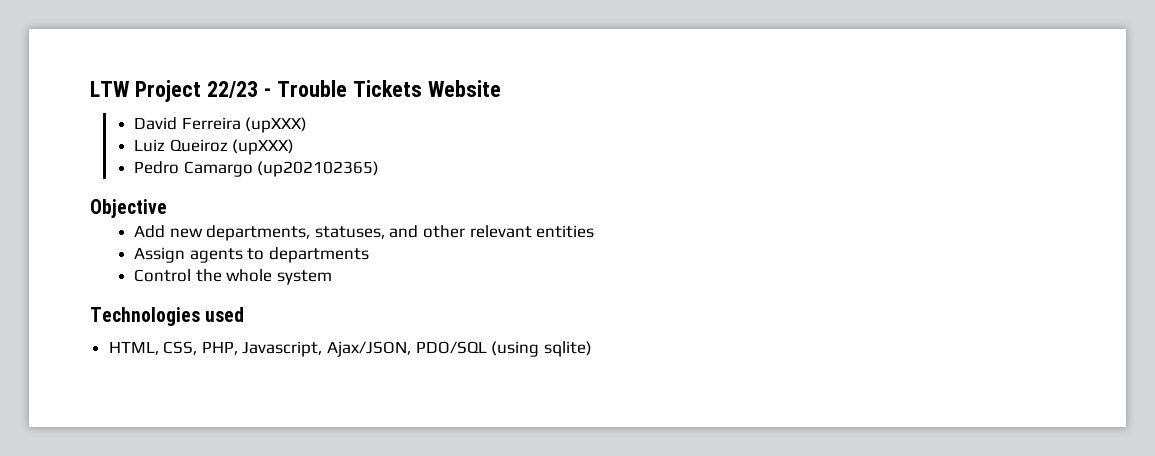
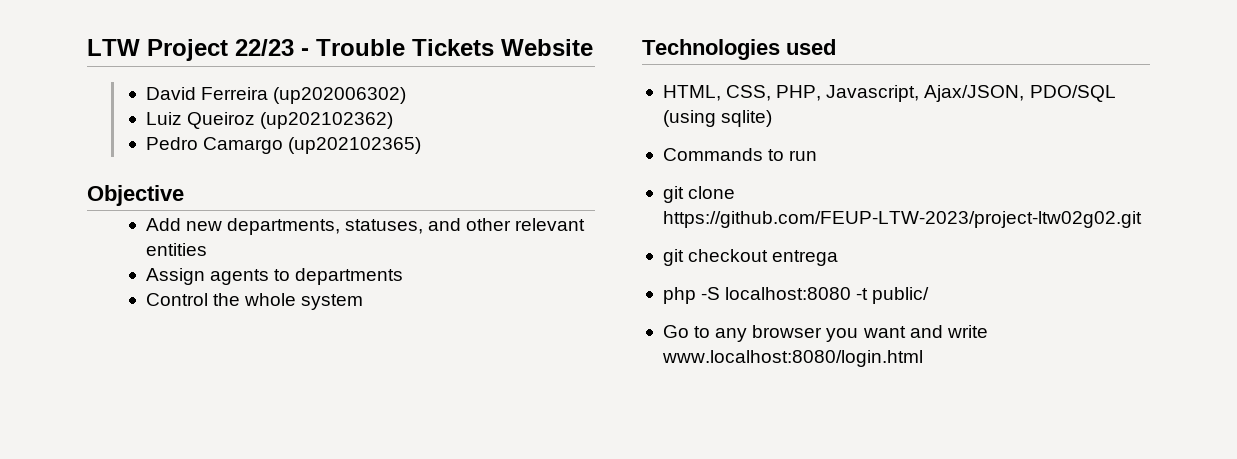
- David Ferreira (upXXX)
+ David Ferreira (up202006302)
- Luiz Queiroz (upXXX)
+ Luiz Queiroz (up202102362)
+ Commands to run
+ git clone https://github.com/FEUP-LTW-2023/project-ltw02g02.git
+ git checkout entrega
+ php -S localhost:8080 -t public/
+ Go to any browser you want and write www.localhost:8080/login.html

